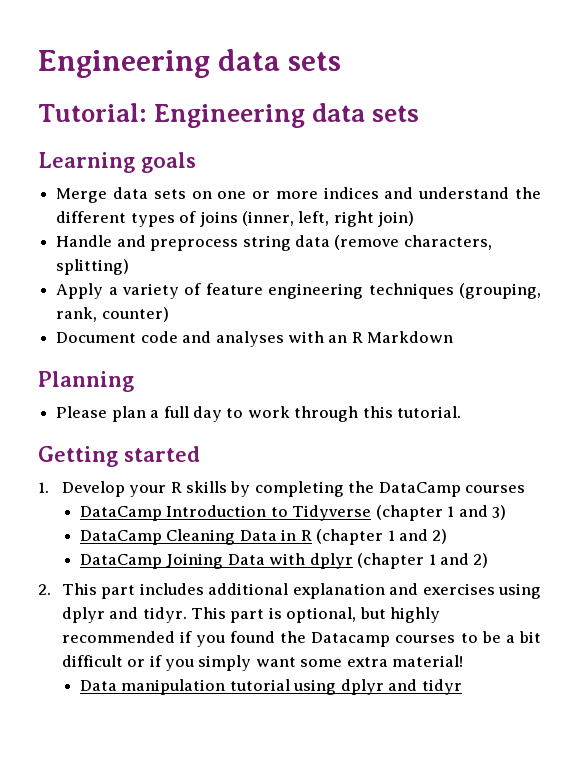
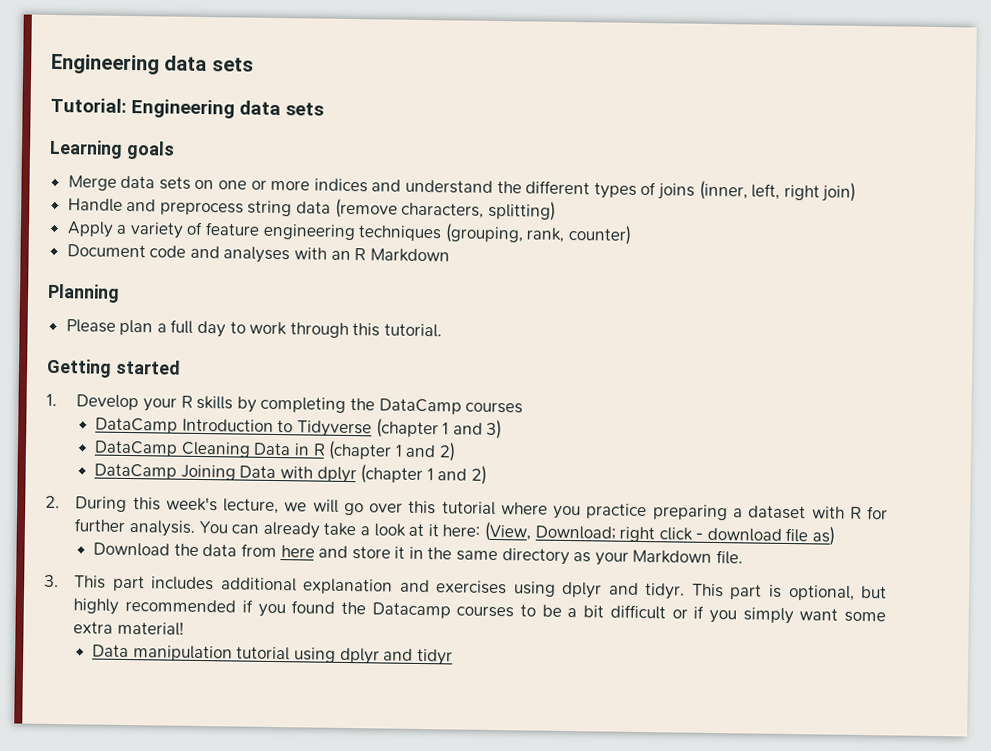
- 2. This part includes additional explanation and exercises using dplyr and tidyr.
+ 2. During this week's lecture, we will go over this tutorial where you practice preparing a dataset with R for further analysis. You can already take a look at it here: (View, Download; right click - download file as)
+ Download the data from here and store it in the same directory as your Markdown file.
+ 3. This part includes additional explanation and exercises using dplyr and tidyr.

